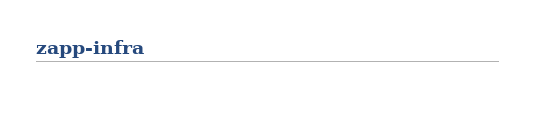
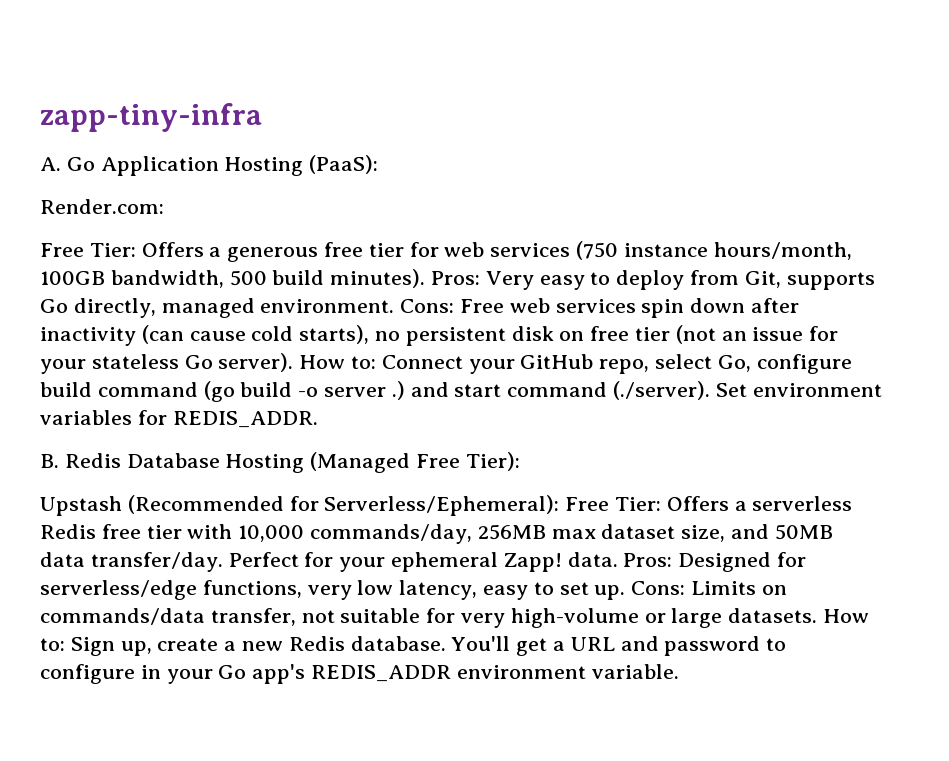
- zapp-infra
+ zapp-tiny-infra
+ A. Go Application Hosting (PaaS):
+ Render.com:
+ Free Tier: Offers a generous free tier for web services (750 instance hours/month, 100GB bandwidth, 500 build minutes). Pros: Very easy to deploy from Git, supports Go directly, managed environment. Cons: Free web services spin down after inactivity (can cause cold starts), no persistent disk on free tier (not an issue for your stateless Go server). How to: Connect your GitHub repo, select Go, configure build command (go build -o server .) and start command (./server). Set environment variables for REDIS_ADDR.
+ B. Redis Database Hosting (Managed Free Tier):
+ Upstash (Recommended for Serverless/Ephemeral): Free Tier: Offers a serverless Redis free tier with 10,000 commands/day, 256MB max dataset size, and 50MB data transfer/day. Perfect for your ephemeral Zapp! data. Pros: Designed for serverless/edge functions, very low latency, easy to set up. Cons: Limits on commands/data transfer, not suitable for very high-volume or large datasets. How to: Sign up, create a new Redis database. You'll get a URL and password to configure in your Go app's REDIS_ADDR environment variable.

